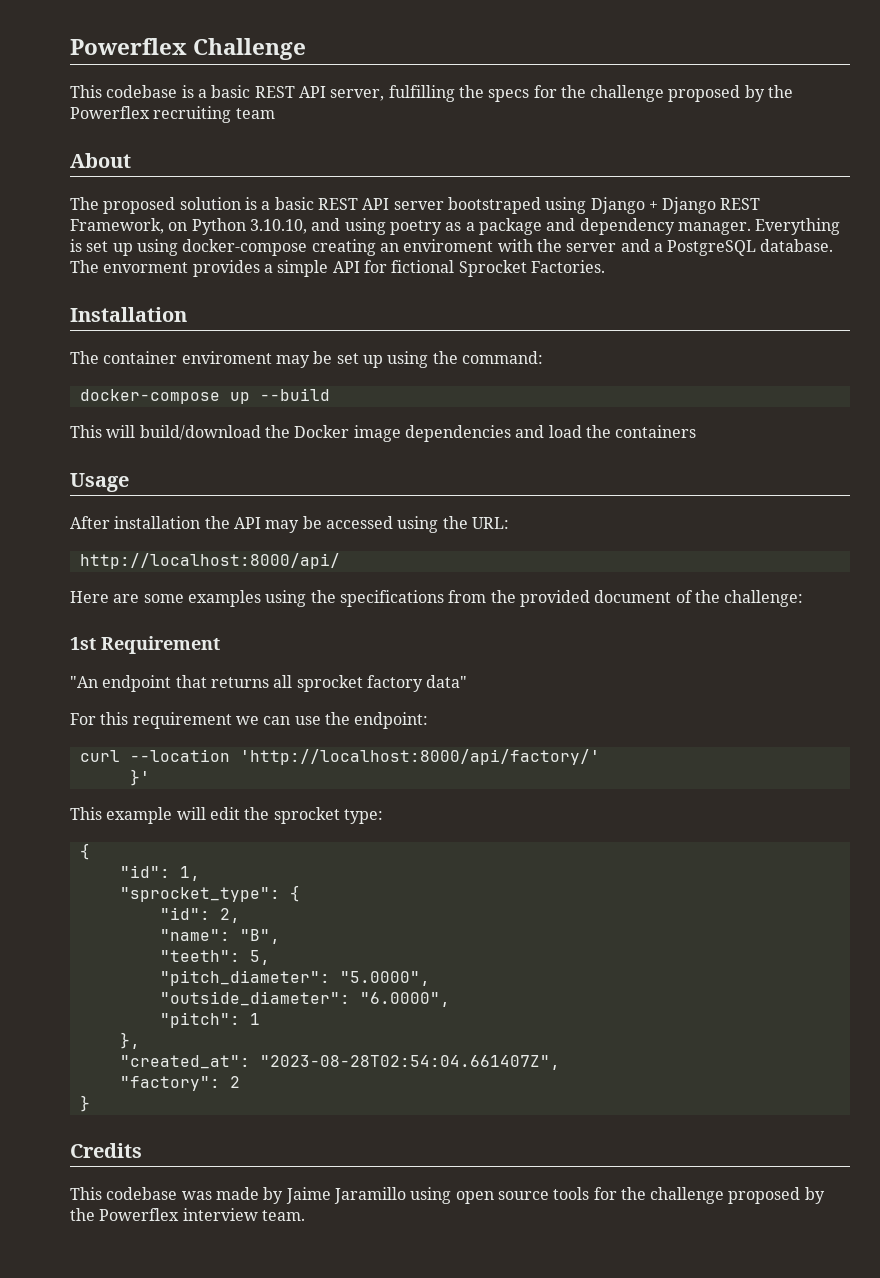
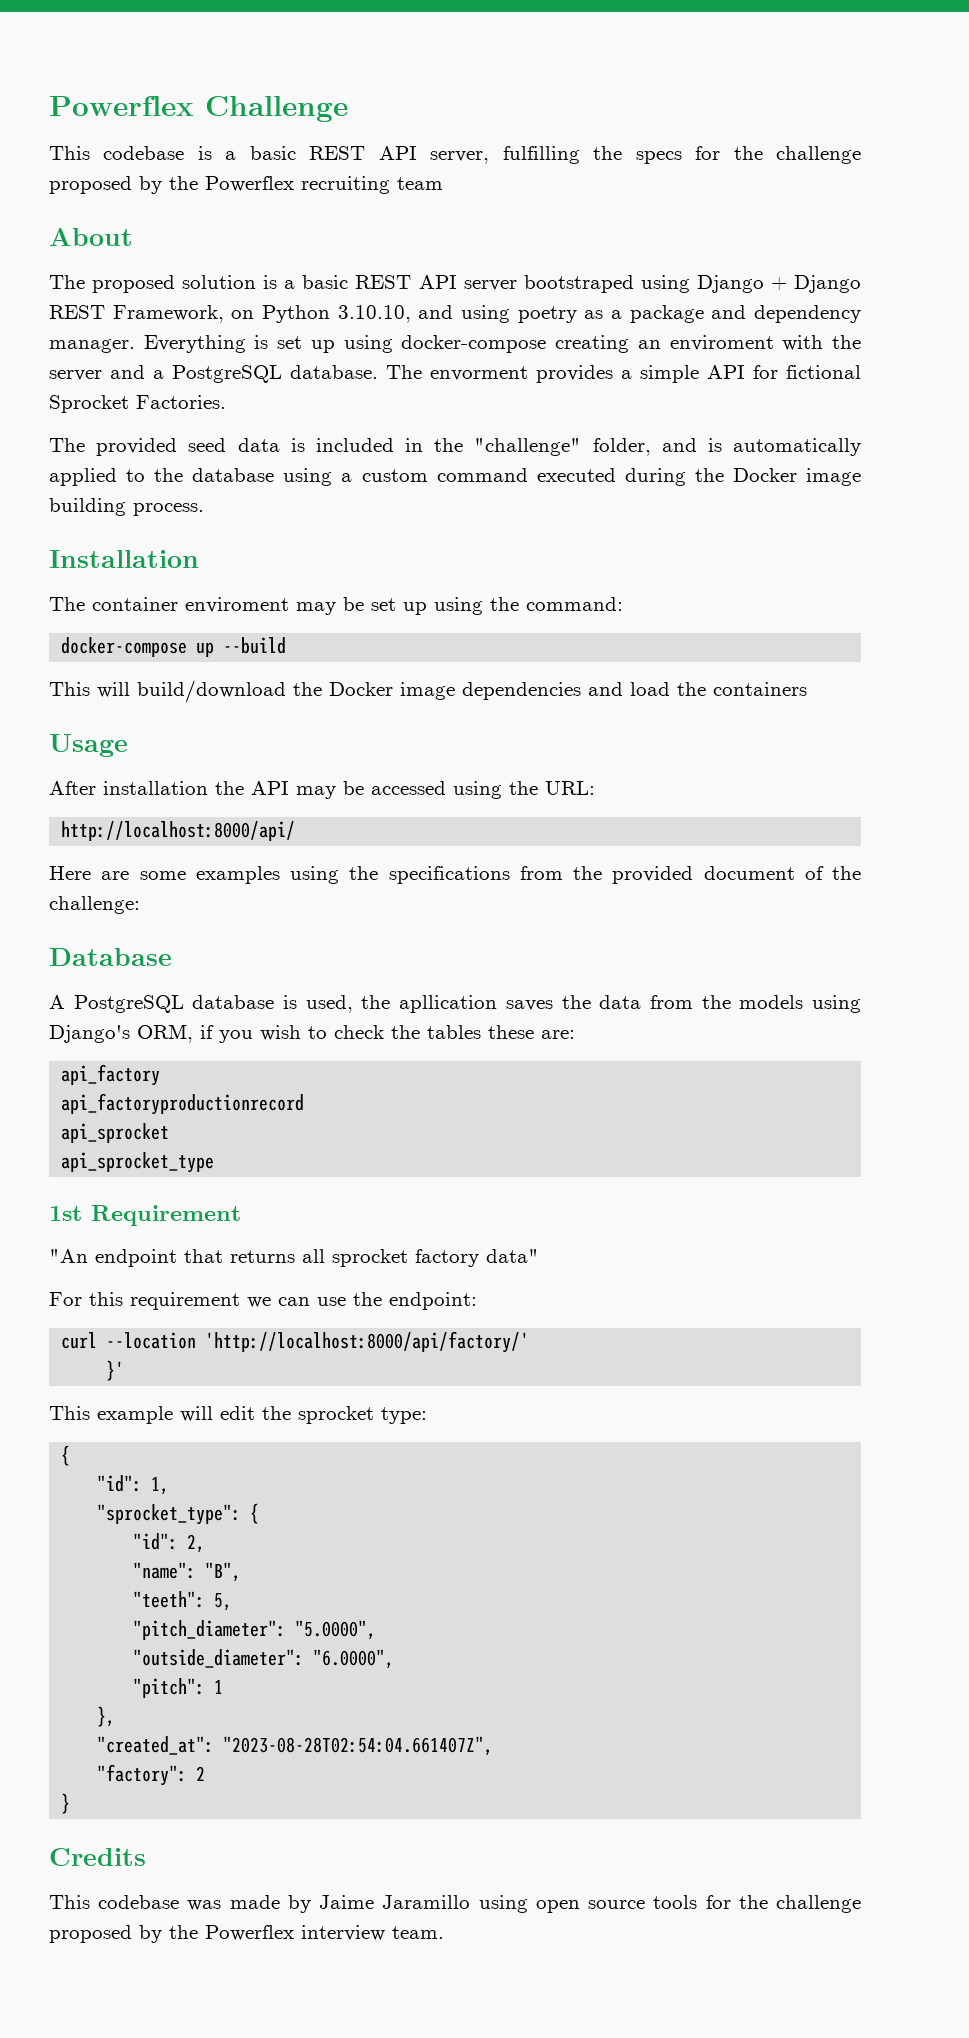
+ The provided seed data is included in the "challenge" folder, and is automatically applied to the database using a custom command executed during the Docker image building process.
+ Database
+ A PostgreSQL database is used, the apllication saves the data from the models using Django's ORM, if you wish to check the tables these are:
+ api_factory
+ api_factoryproductionrecord
+ api_sprocket
+ api_sprocket_type

